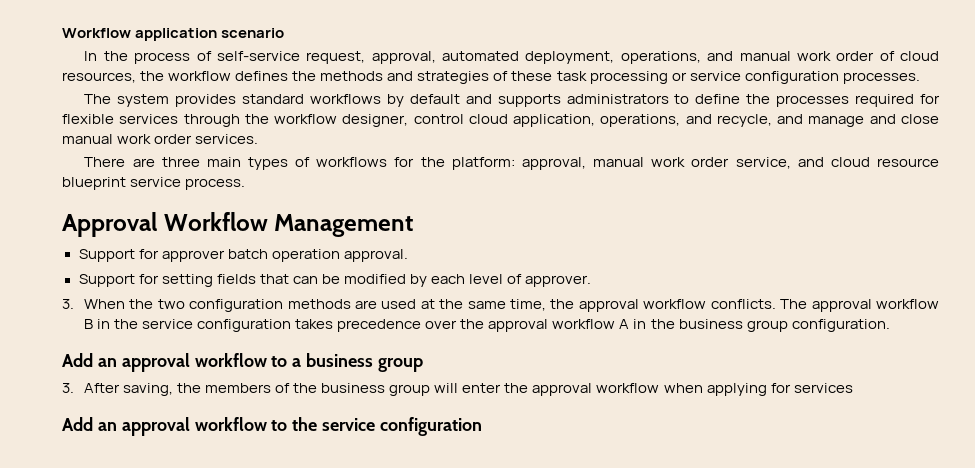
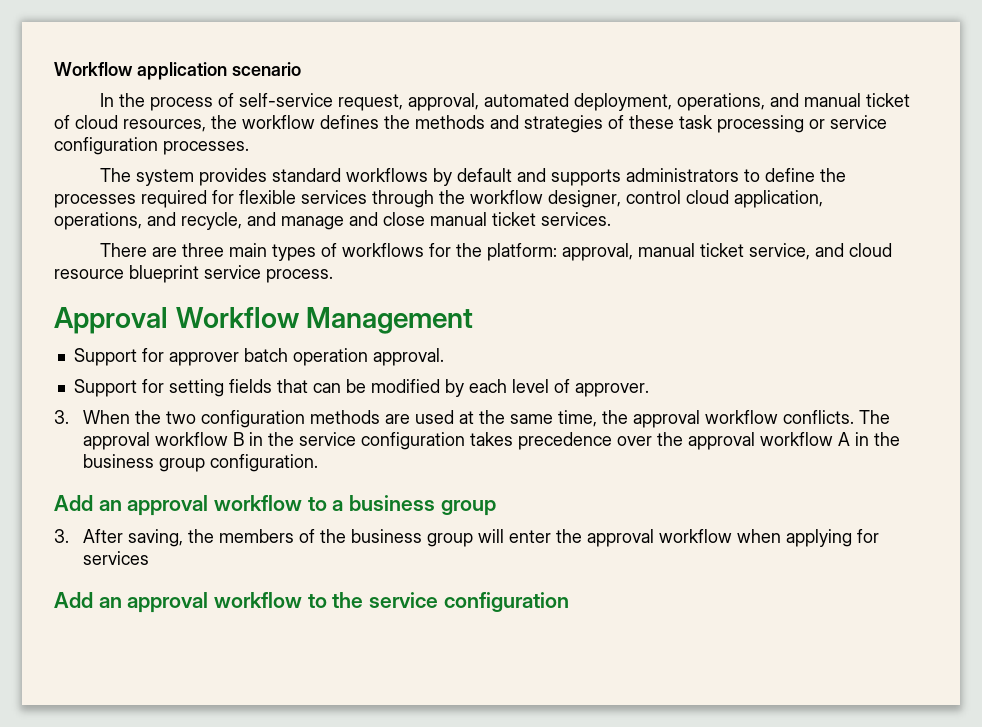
- In the process of self-service request, approval, automated deployment, operations, and manual work order of cloud resources, the workflow defines the methods and strategies of these task processing or service configuration processes.
+ In the process of self-service request, approval, automated deployment, operations, and manual ticket of cloud resources, the workflow defines the methods and strategies of these task processing or service configuration processes.
- The system provides standard workflows by default and supports administrators to define the processes required for flexible services through the workflow designer, control cloud application, operations, and recycle, and manage and close manual work order services.
+ The system provides standard workflows by default and supports administrators to define the processes required for flexible services through the workflow designer, control cloud application, operations, and recycle, and manage and close manual ticket services.
- There are three main types of workflows for the platform: approval, manual work order service, and cloud resource blueprint service process.
+ There are three main types of workflows for the platform: approval, manual ticket service, and cloud resource blueprint service process.

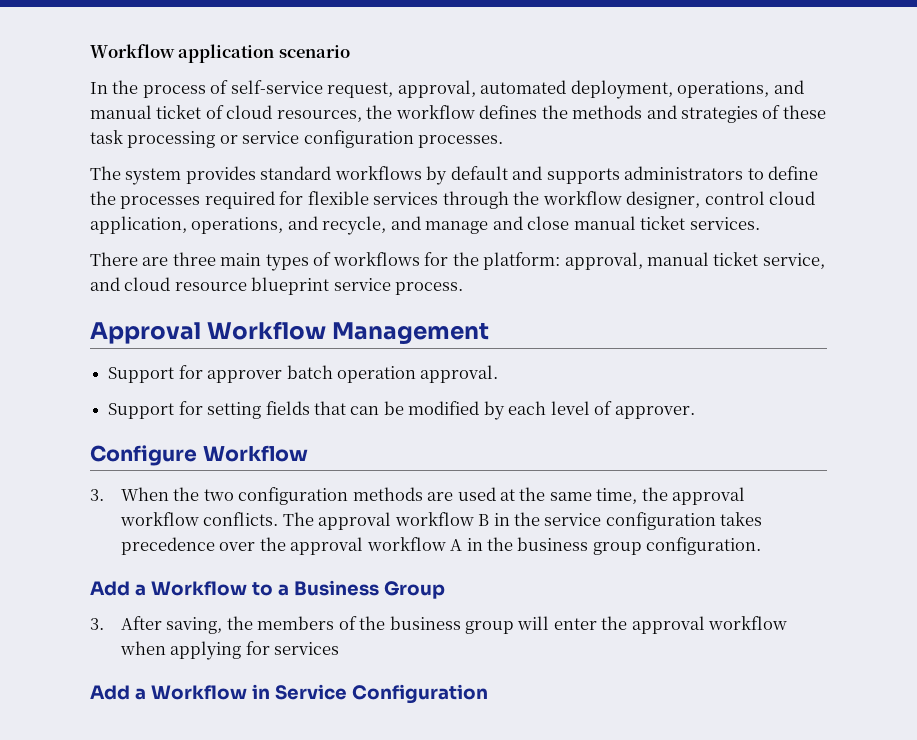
+ Configure Workflow
- Add an approval workflow to a business group
+ Add a Workflow to a Business Group
- Add an approval workflow to the service configuration
+ Add a Workflow in Service Configuration

